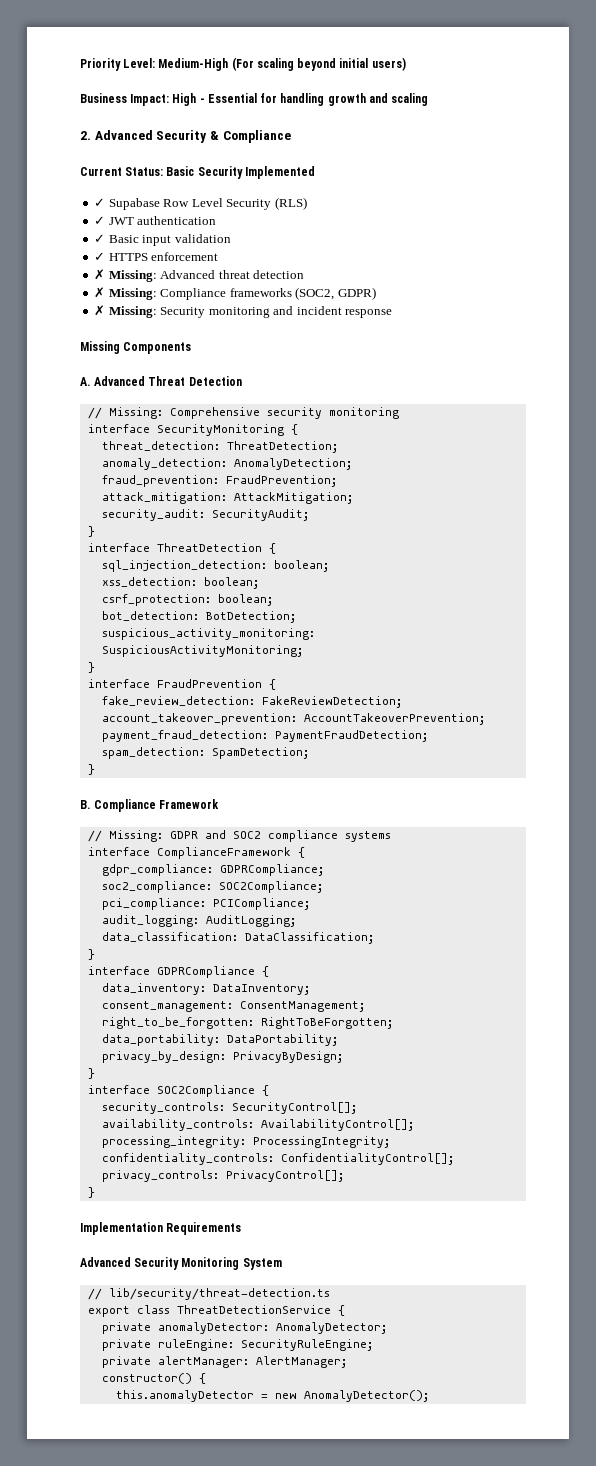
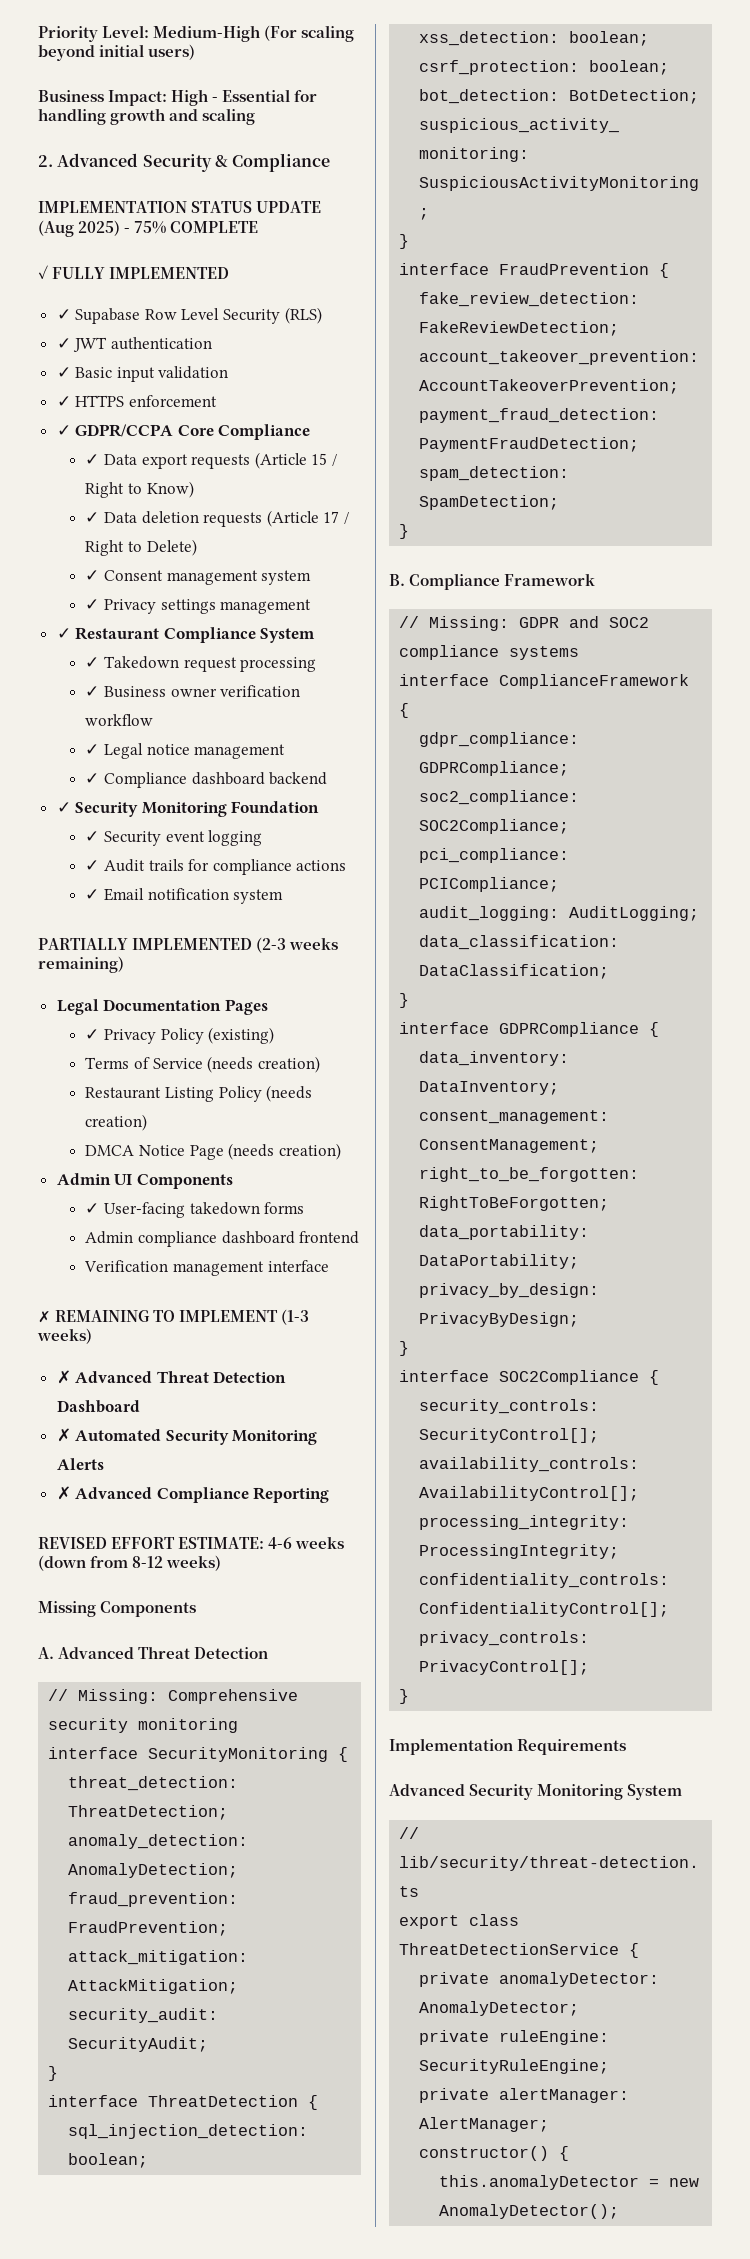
- Current Status: Basic Security Implemented
+ IMPLEMENTATION STATUS UPDATE (Aug 2025) - 75% COMPLETE
+ ✓ FULLY IMPLEMENTED
- ✗ Missing: Advanced threat detection
- ✗ Missing: Compliance frameworks (SOC2, GDPR)
- ✗ Missing: Security monitoring and incident response
+ ✓ GDPR/CCPA Core Compliance
+ ✓ Data export requests (Article 15 / Right to Know)
+ ✓ Data deletion requests (Article 17 / Right to Delete)
+ ✓ Consent management system
+ ✓ Privacy settings management
+ ✓ Restaurant Compliance System
+ ✓ Takedown request processing
+ ✓ Business owner verification workflow
+ ✓ Legal notice management
+ ✓ Compliance dashboard backend
+ ✓ Security Monitoring Foundation
+ ✓ Security event logging
+ ✓ Audit trails for compliance actions
+ ✓ Email notification system
+ PARTIALLY IMPLEMENTED (2-3 weeks remaining)
+ Legal Documentation Pages
+ ✓ Privacy Policy (existing)
+ Terms of Service (needs creation)
+ Restaurant Listing Policy (needs creation)
+ DMCA Notice Page (needs creation)
+ Admin UI Components
+ ✓ User-facing takedown forms
+ Admin compliance dashboard frontend
+ Verification management interface
+ ✗ REMAINING TO IMPLEMENT (1-3 weeks)
+ ✗ Advanced Threat Detection Dashboard
+ ✗ Automated Security Monitoring Alerts
+ ✗ Advanced Compliance Reporting
+ REVISED EFFORT ESTIMATE: 4-6 weeks (down from 8-12 weeks)

